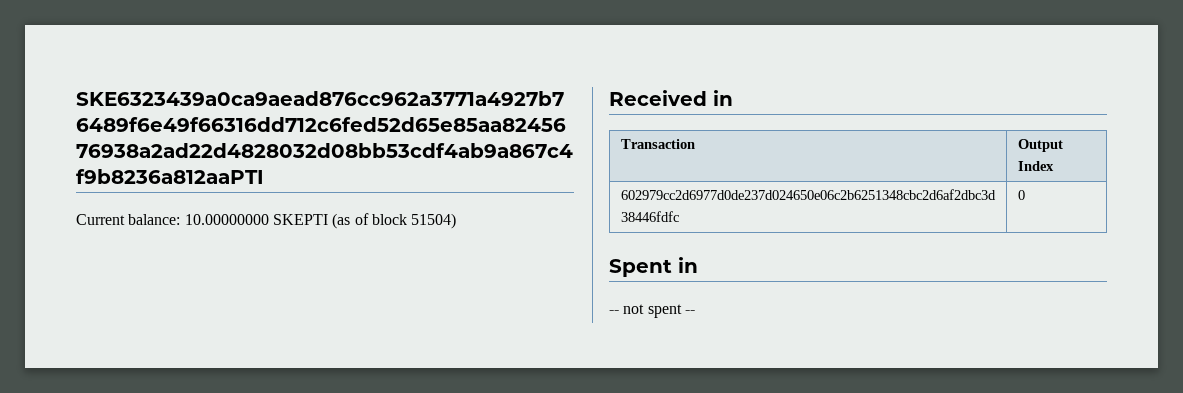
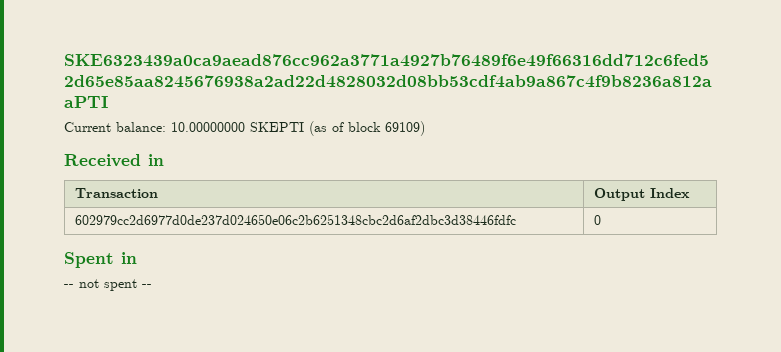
- Current balance: 10.00000000 SKEPTI (as of block 51504)
+ Current balance: 10.00000000 SKEPTI (as of block 69109)

